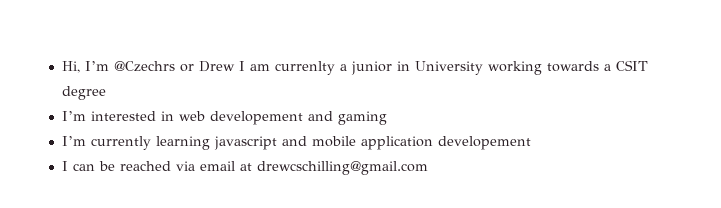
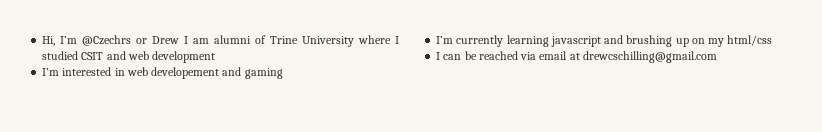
- Hi, I’m @Czechrs or Drew I am currenlty a junior in University working towards a CSIT degree
+ Hi, I’m @Czechrs or Drew I am alumni of Trine University where I studied CSIT and web development
- I’m currently learning javascript and mobile application developement
+ I’m currently learning javascript and brushing up on my html/css

